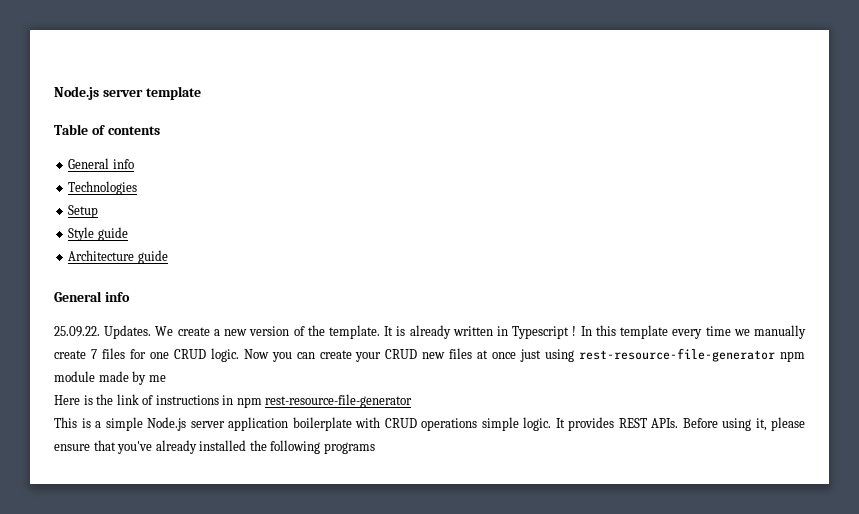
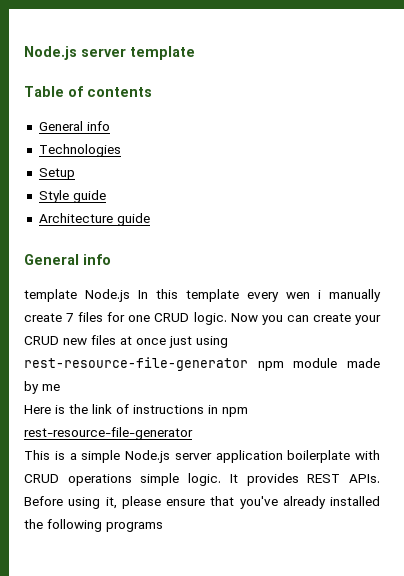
- 25.09.22. Updates. We create a new version of the template. It is already written in Typescript ! In this template every time we manually create 7 files for one CRUD logic.
+ template Node.js In this template every wen i manually create 7 files for one CRUD logic.

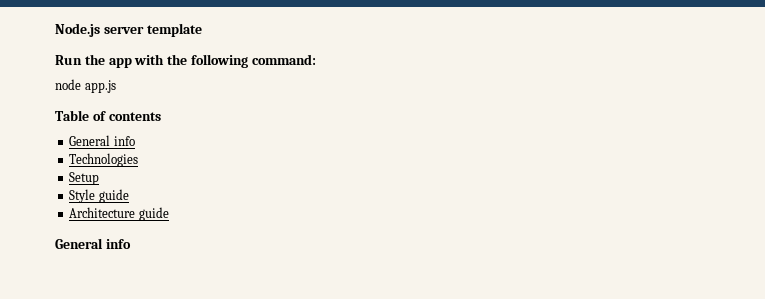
+ Run the app with the following command:
+ node app.js
- template Node.js In this template every wen i manually create 7 files for one CRUD logic. Now you can create your CRUD new files at once just using rest-resource-file-generator npm module made by me
- Here is the link of instructions in npm rest-resource-file-generator
- This is a simple Node.js server application boilerplate with CRUD operations simple logic. It provides REST APIs. Before using it, please ensure that you've already installed the following programs

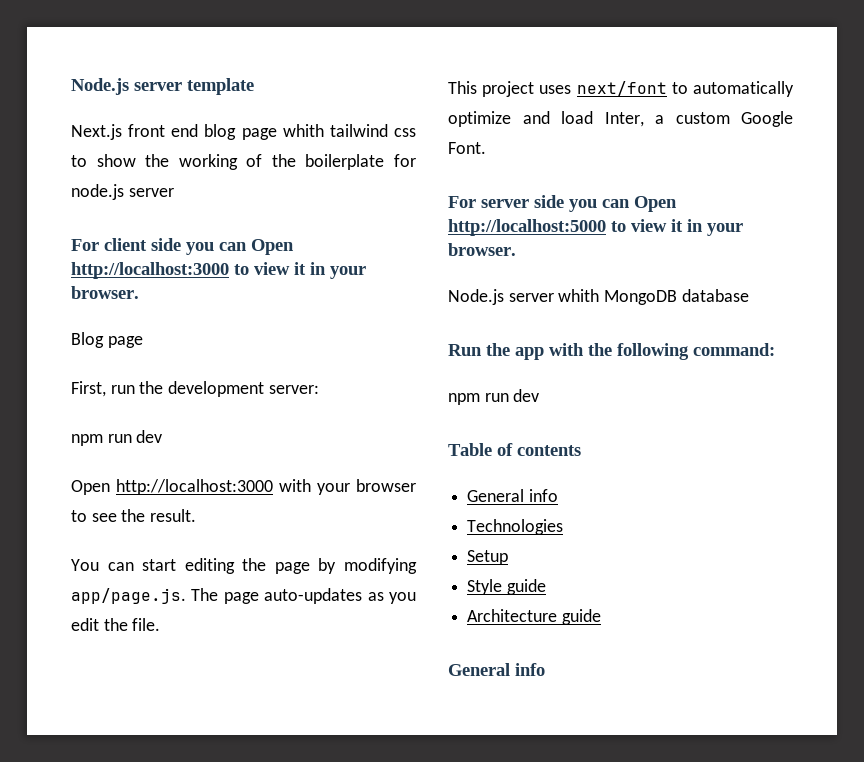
+ Next.js front end blog page whith tailwind css to show the working of the boilerplate for node.js server
+ For client side you can Open http://localhost:3000 to view it in your browser.
+ Blog page
+ First, run the development server:
+ npm run dev
+ Open http://localhost:3000 with your browser to see the result.
+ You can start editing the page by modifying app/page.js. The page auto-updates as you edit the file.
+ This project uses next/font to automatically optimize and load Inter, a custom Google Font.
+ For server side you can Open http://localhost:5000 to view it in your browser.
+ Node.js server whith MongoDB database
  Run the app with the following command:
- node app.js
+ npm run dev

